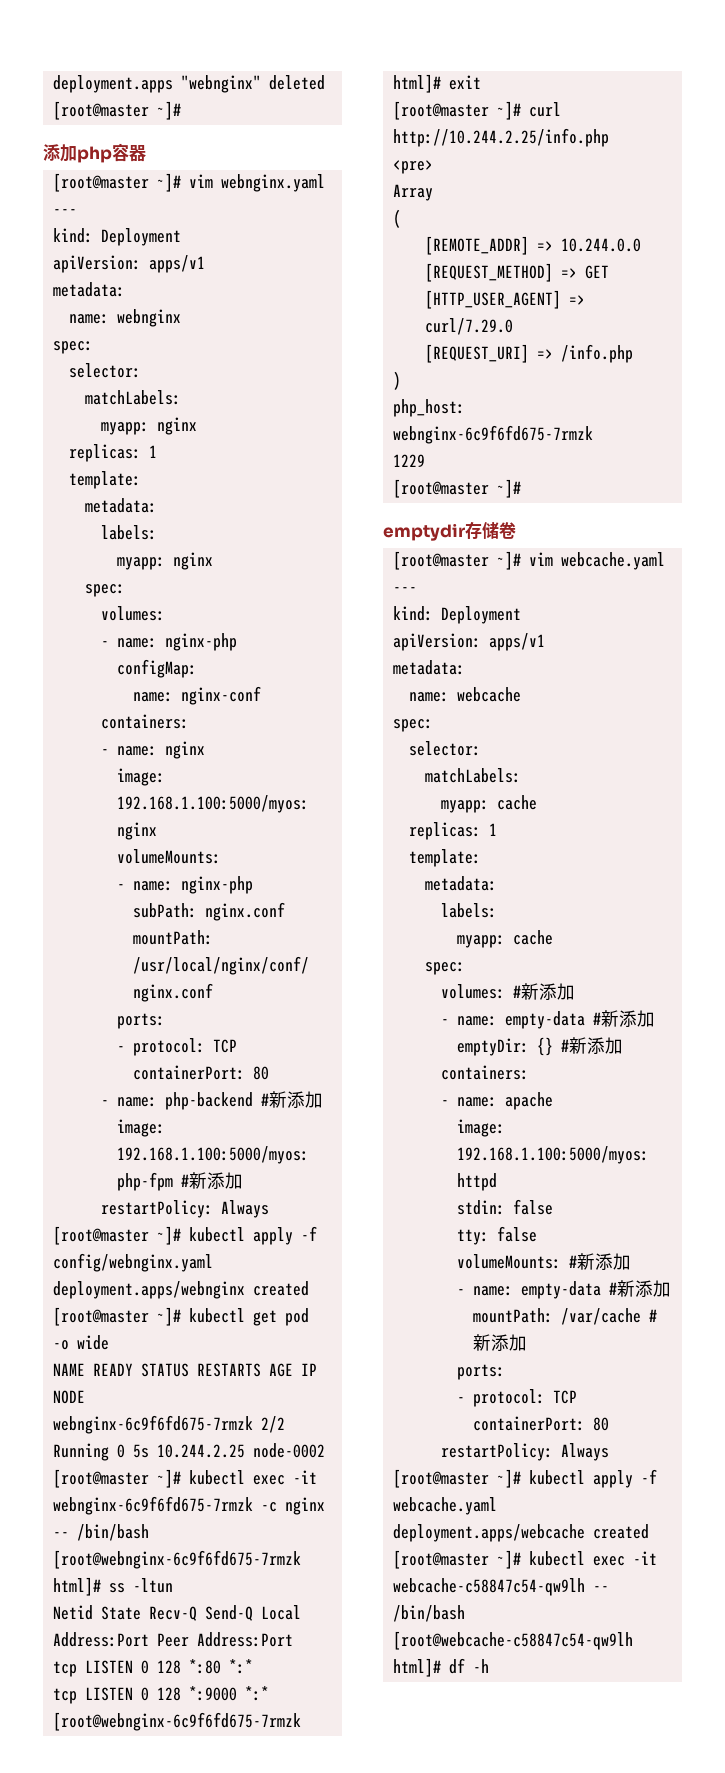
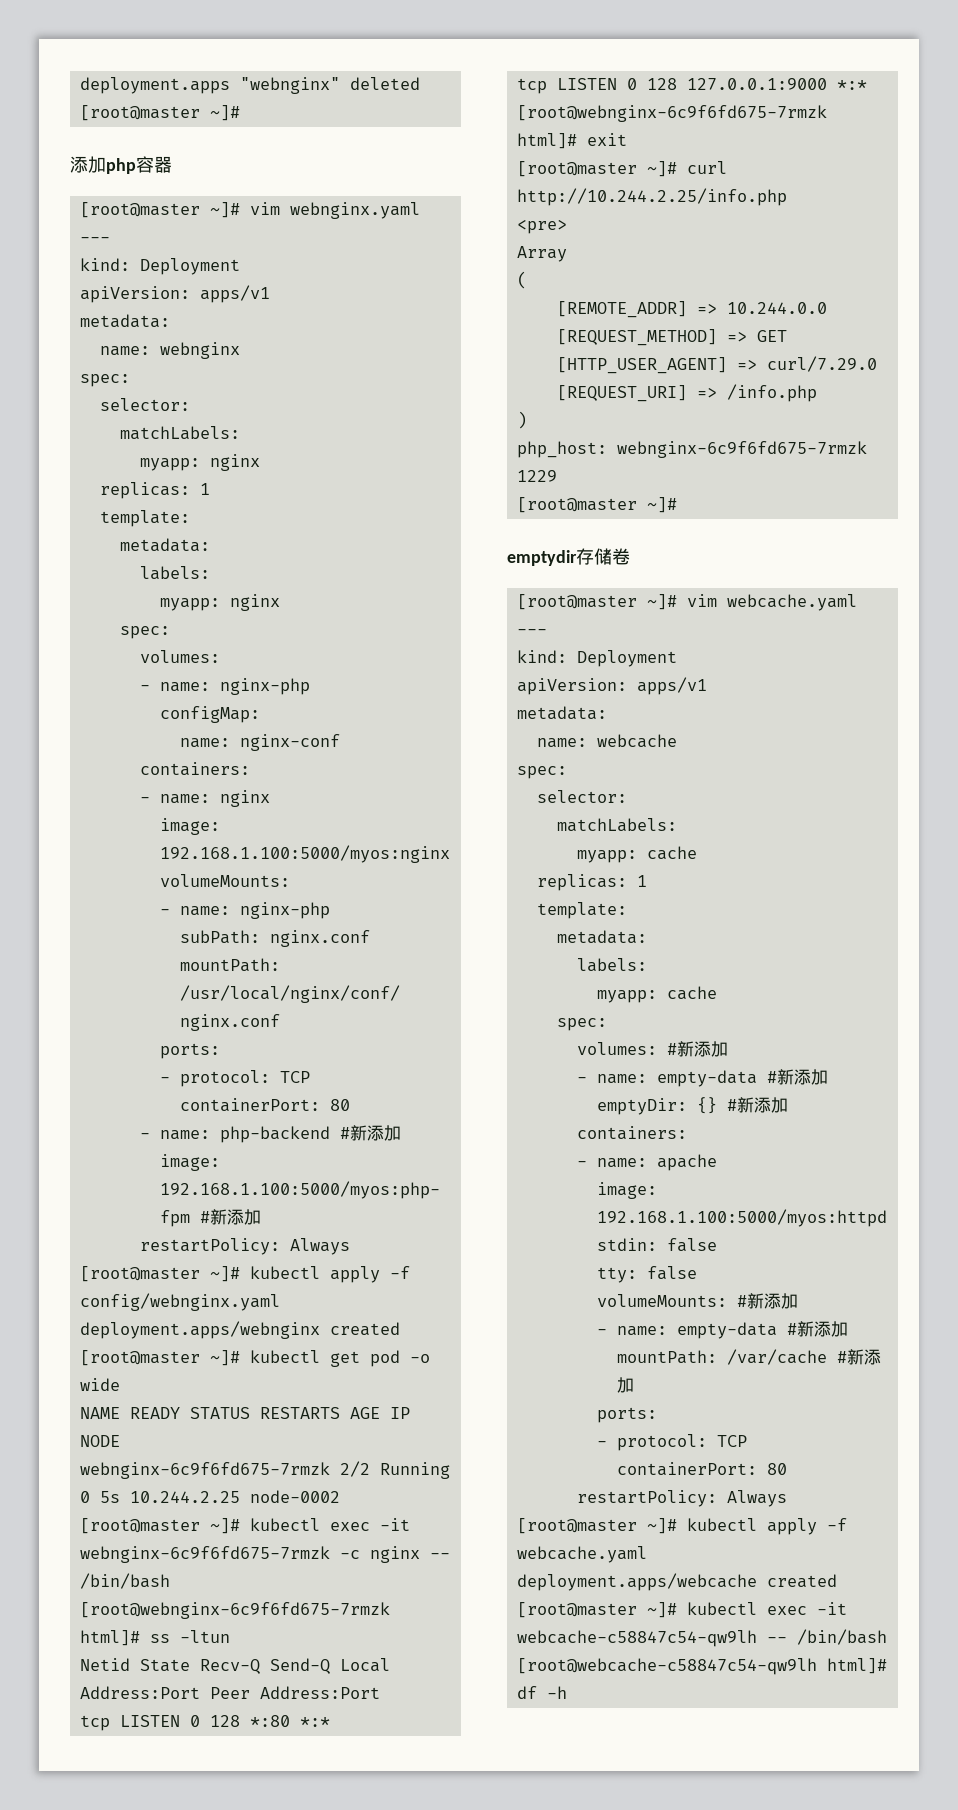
- tcp LISTEN 0 128 *:9000 *:*
+ tcp LISTEN 0 128 127.0.0.1:9000 *:*

